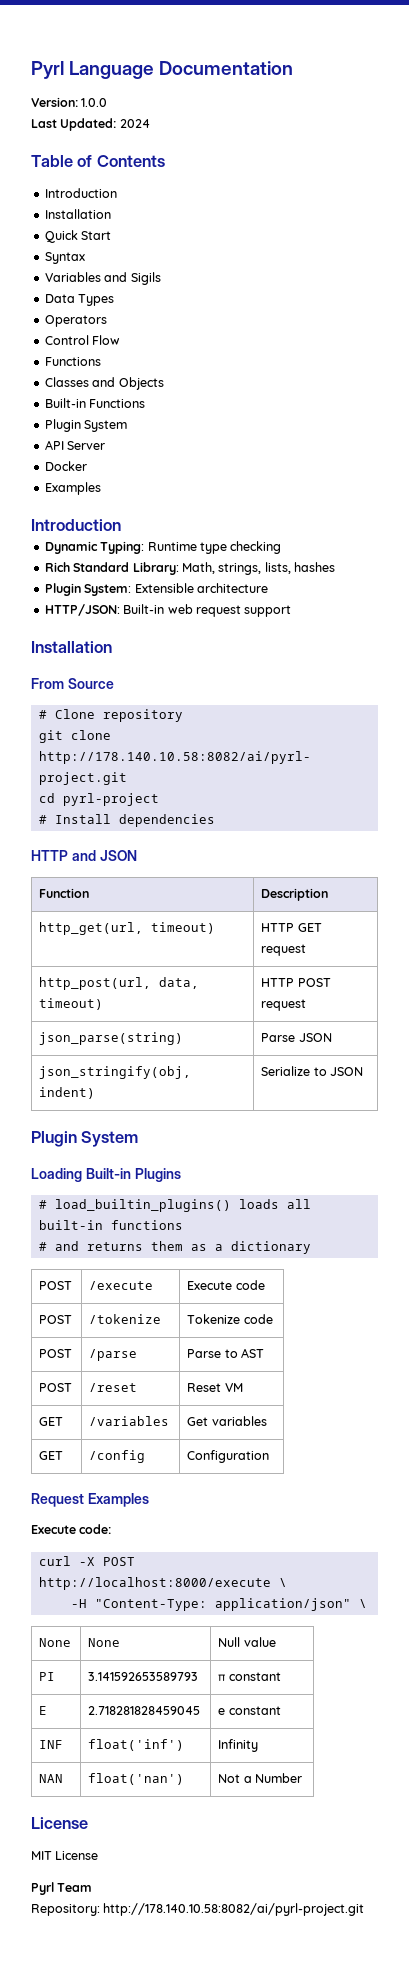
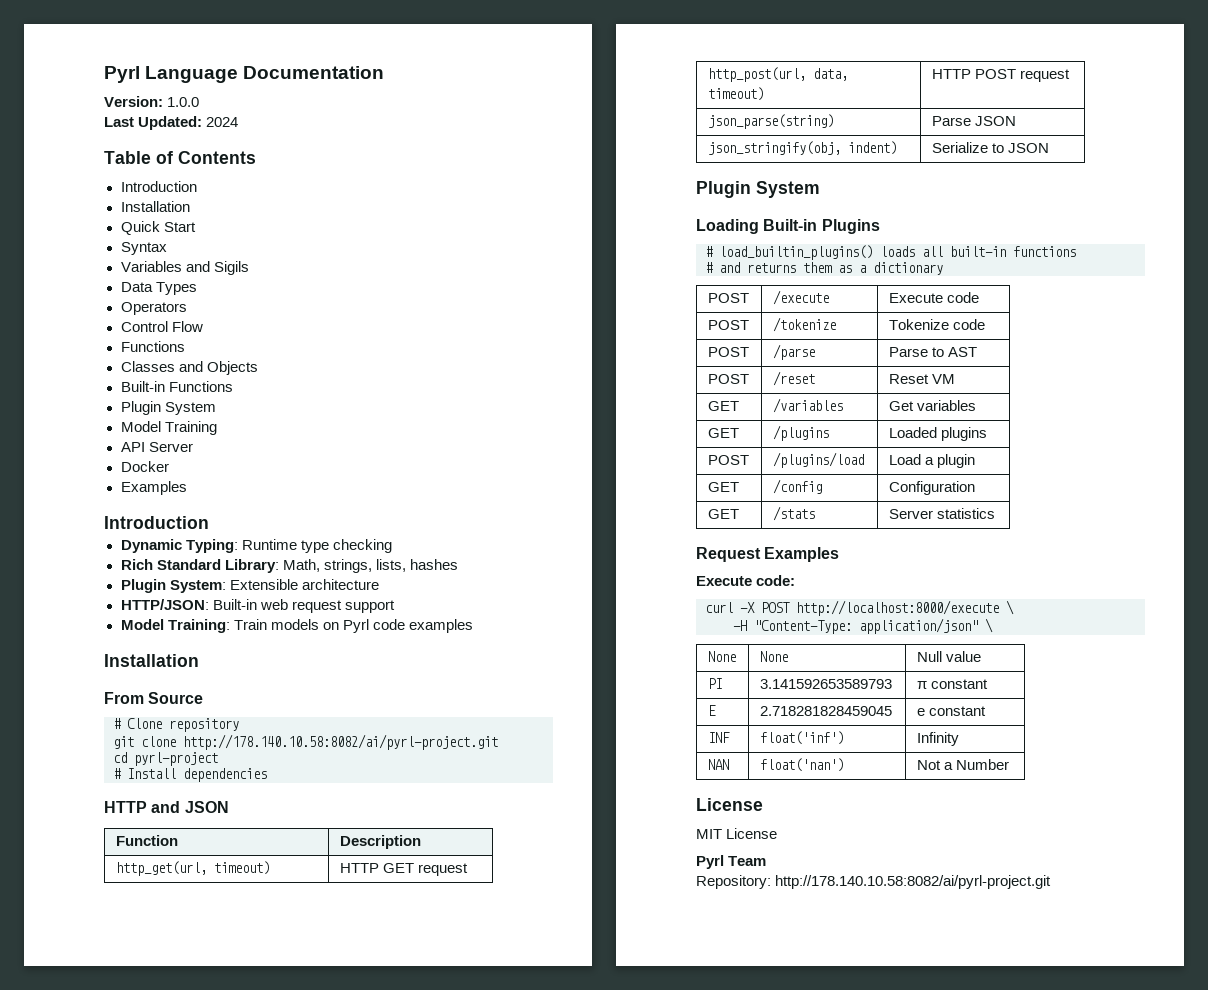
+ Model Training
+ Model Training: Train models on Pyrl code examples
+ GET | /plugins | Loaded plugins
+ POST | /plugins/load | Load a plugin
+ GET | /stats | Server statistics

